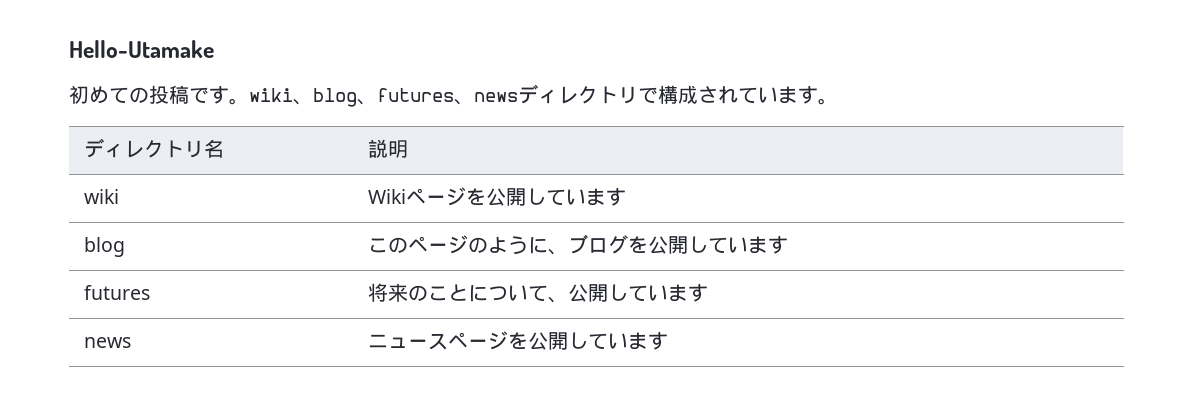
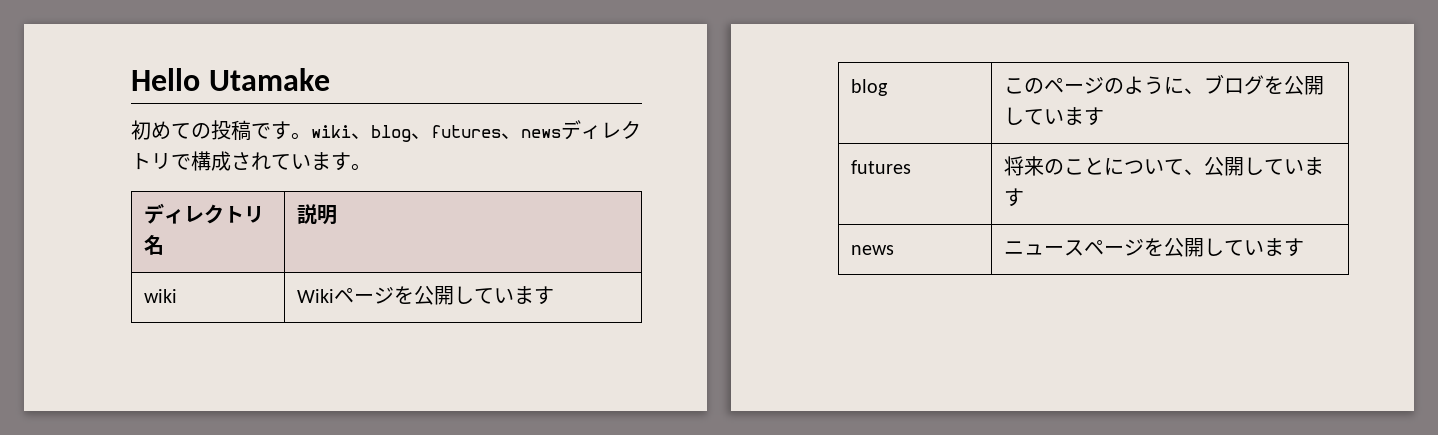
- Hello-Utamake
+ Hello Utamake

